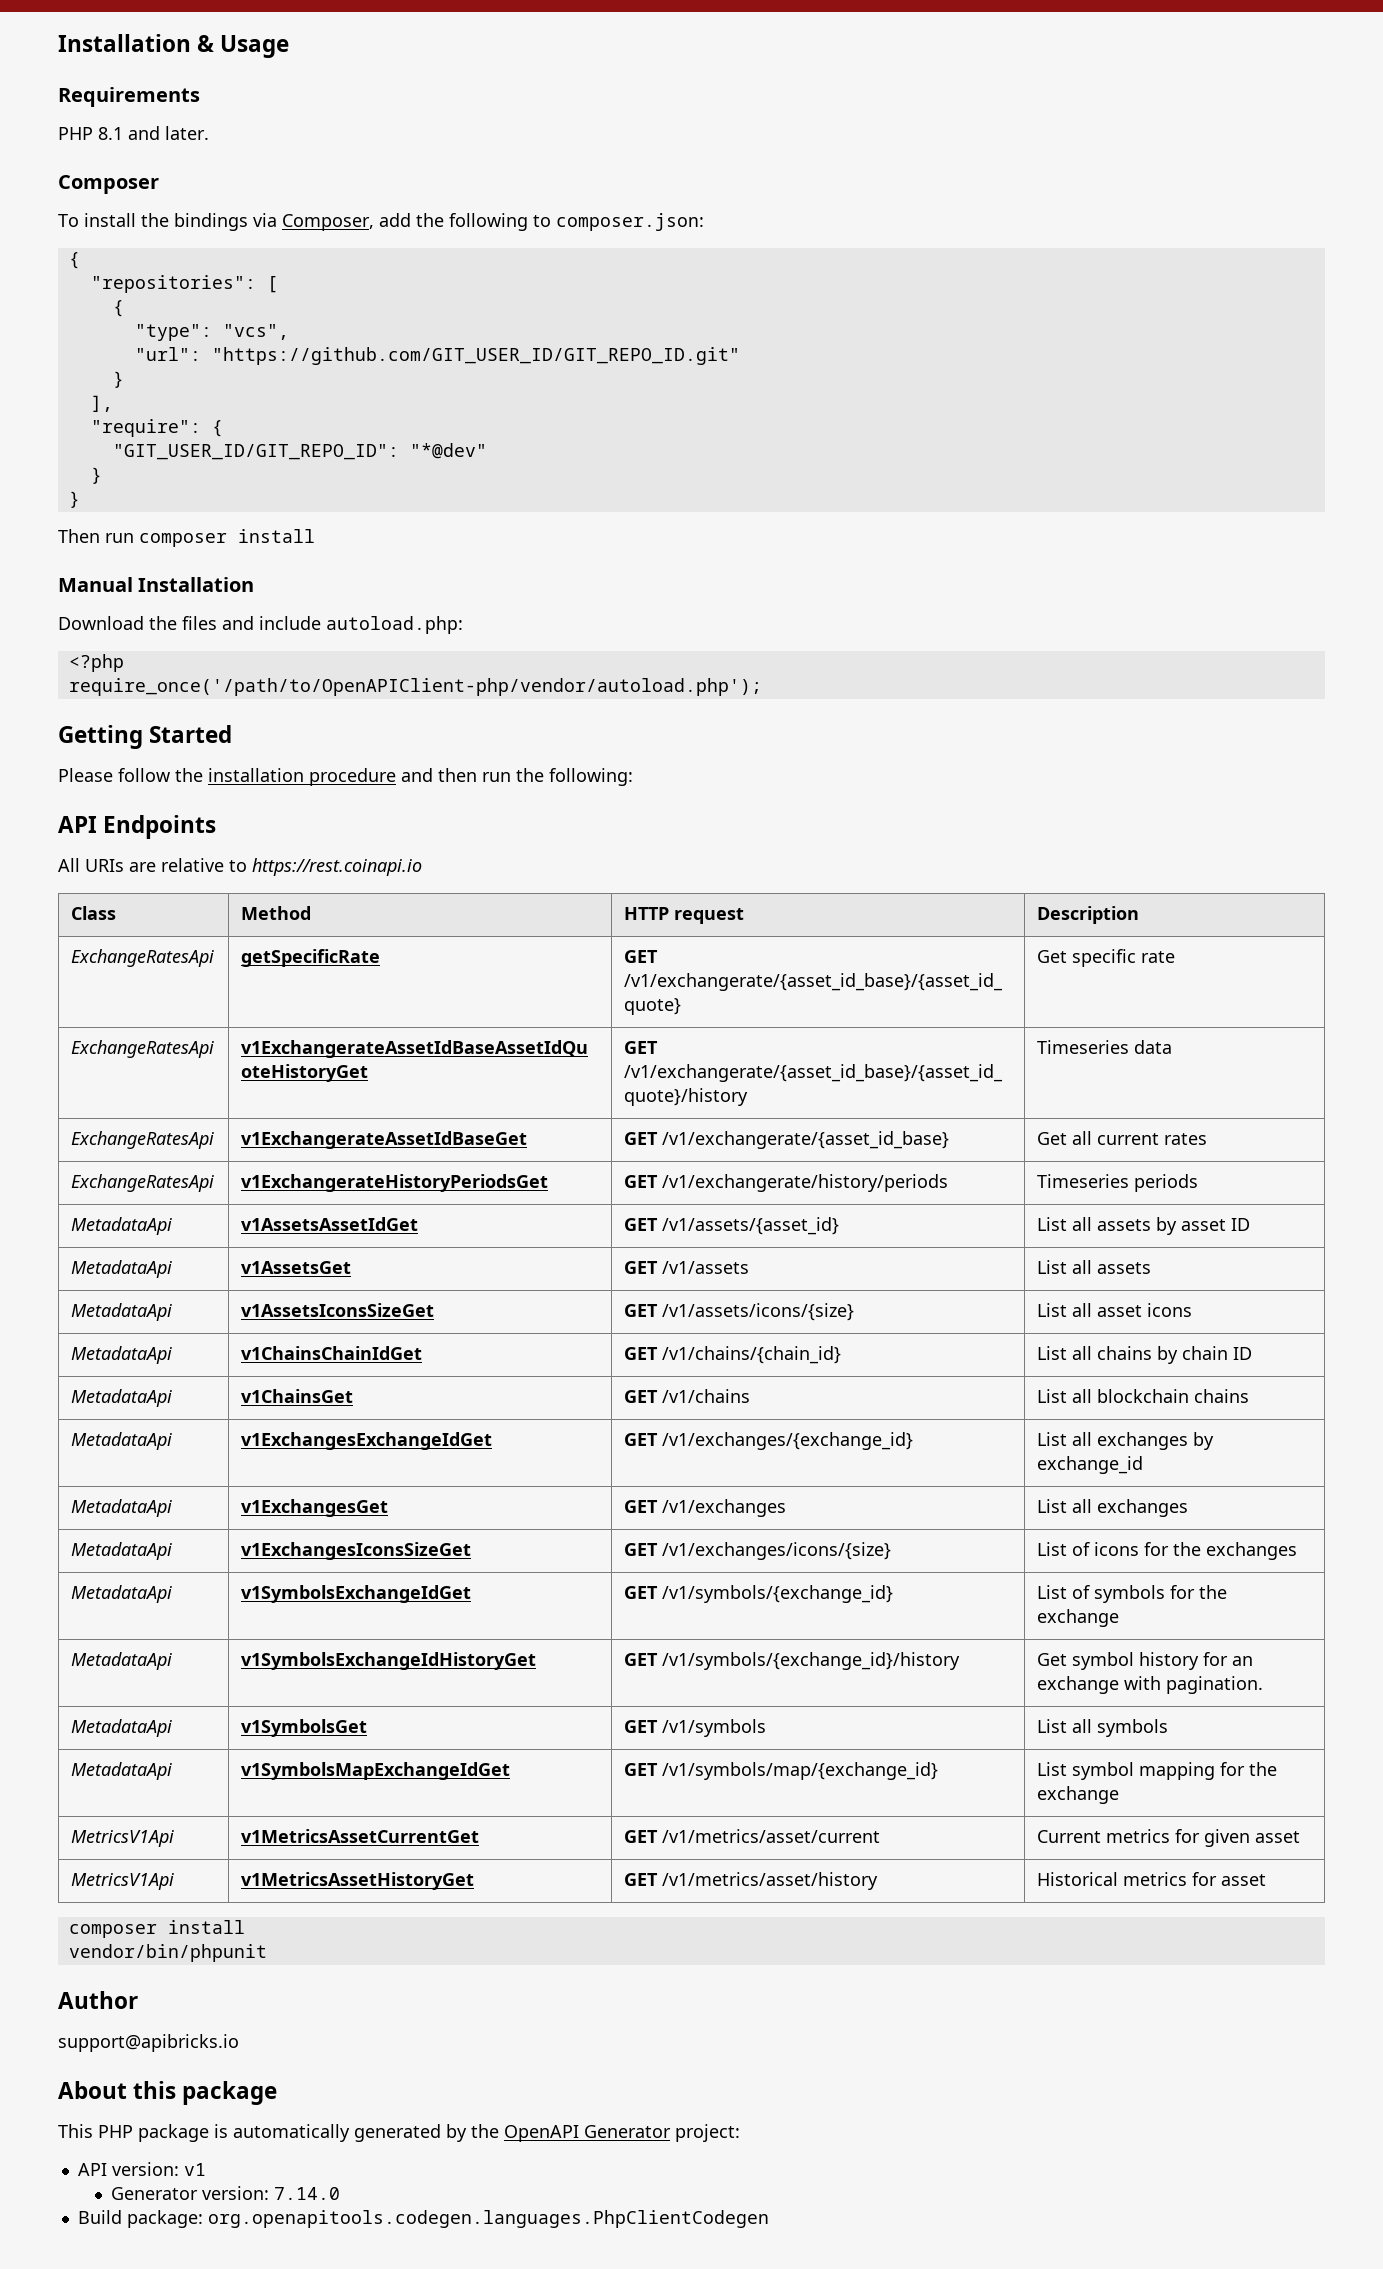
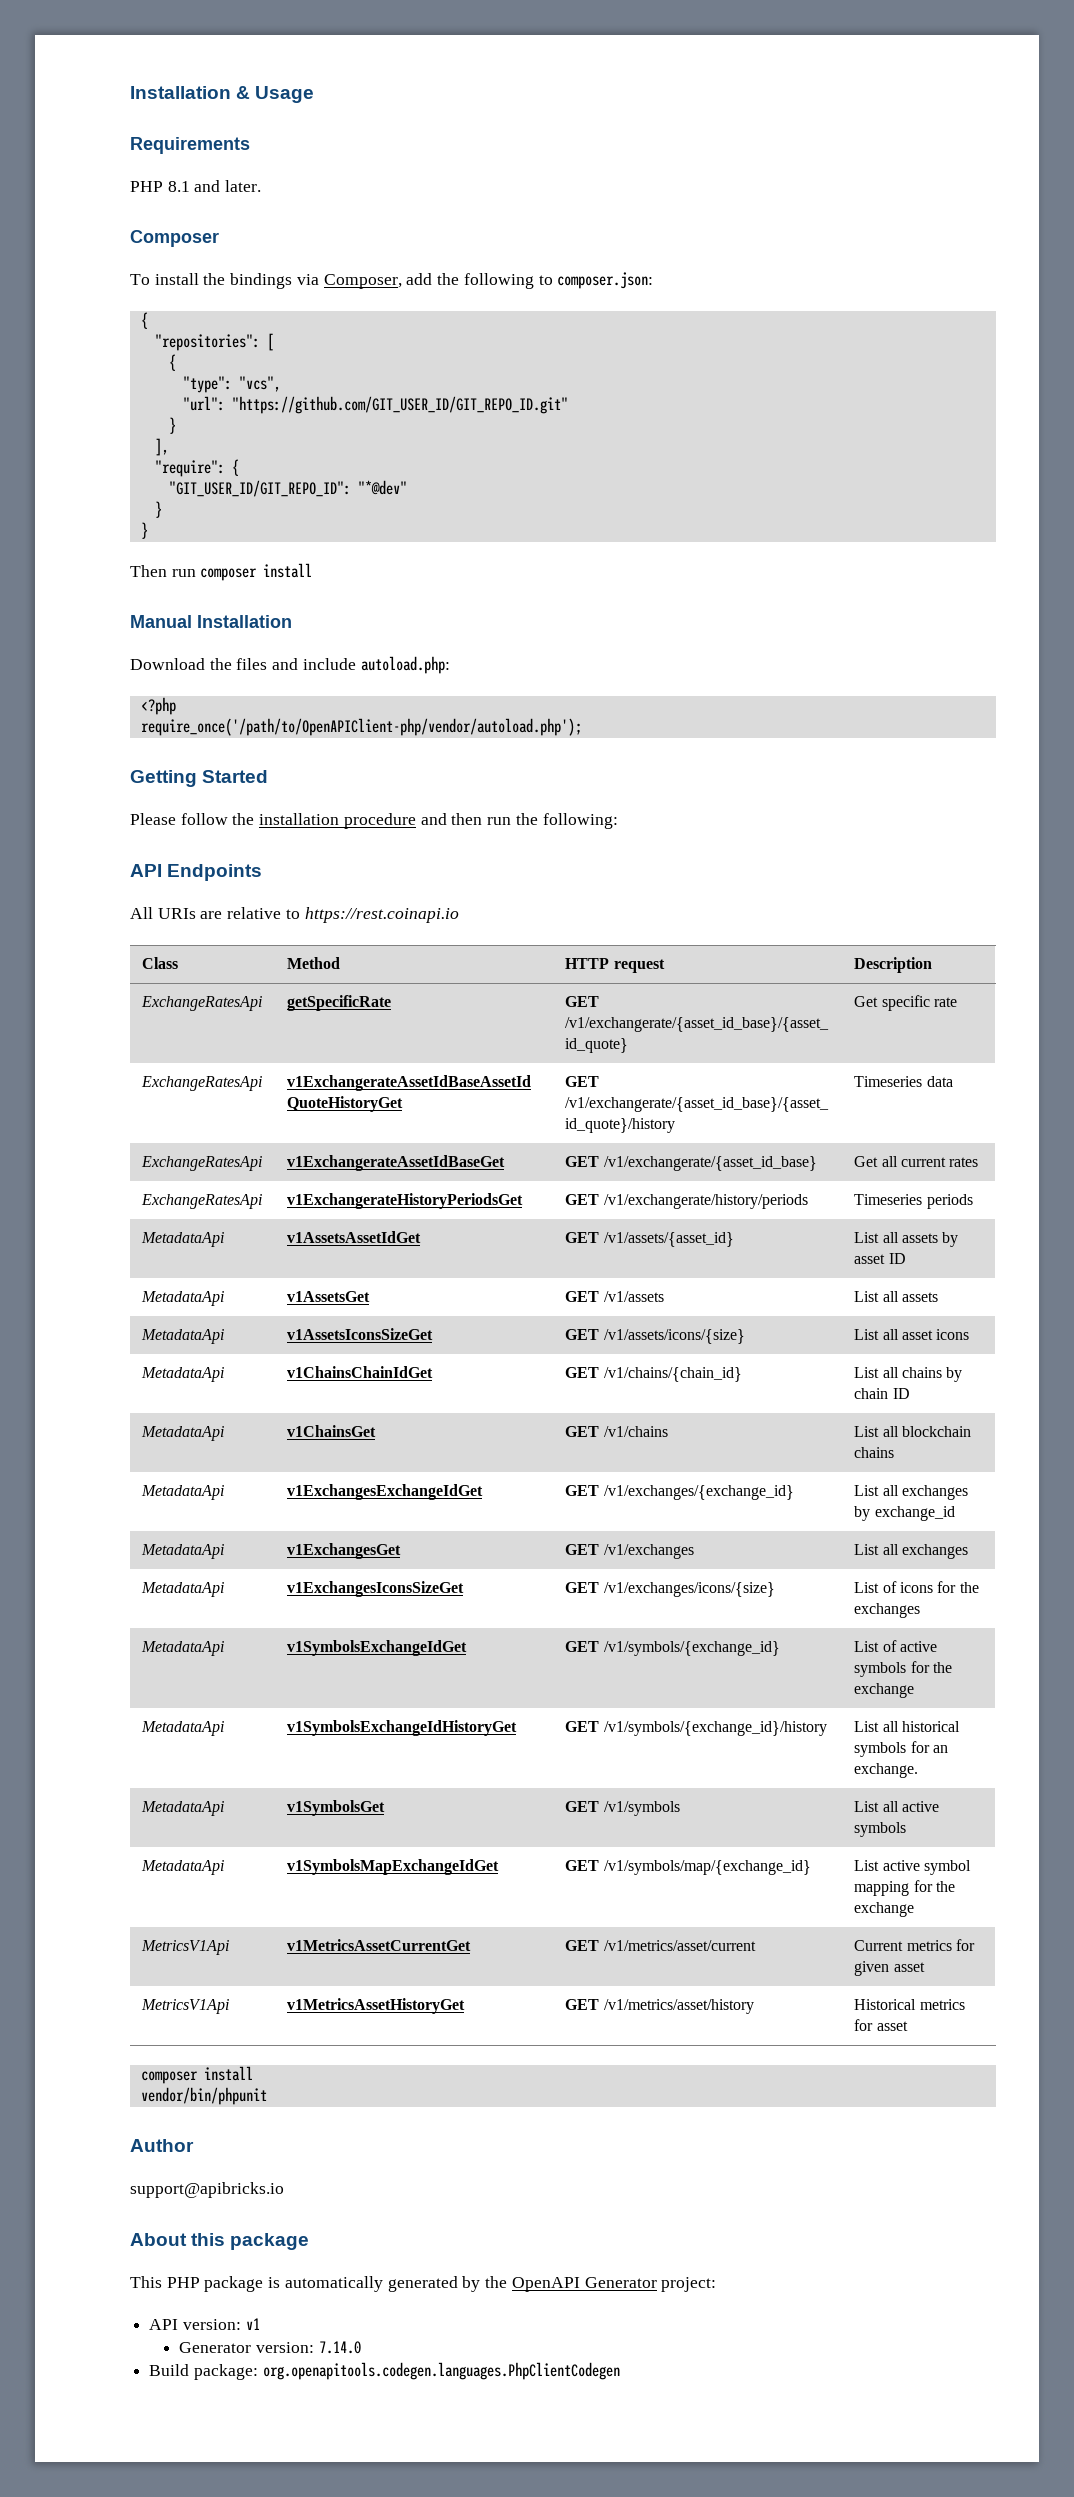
- MetadataApi | v1SymbolsExchangeIdGet | GET /v1/symbols/{exchange_id} | List of symbols for the exchange
+ MetadataApi | v1SymbolsExchangeIdGet | GET /v1/symbols/{exchange_id} | List of active symbols for the exchange
- MetadataApi | v1SymbolsExchangeIdHistoryGet | GET /v1/symbols/{exchange_id}/history | Get symbol history for an exchange with pagination.
+ MetadataApi | v1SymbolsExchangeIdHistoryGet | GET /v1/symbols/{exchange_id}/history | List all historical symbols for an exchange.
- MetadataApi | v1SymbolsGet | GET /v1/symbols | List all symbols
+ MetadataApi | v1SymbolsGet | GET /v1/symbols | List all active symbols
- MetadataApi | v1SymbolsMapExchangeIdGet | GET /v1/symbols/map/{exchange_id} | List symbol mapping for the exchange
+ MetadataApi | v1SymbolsMapExchangeIdGet | GET /v1/symbols/map/{exchange_id} | List active symbol mapping for the exchange

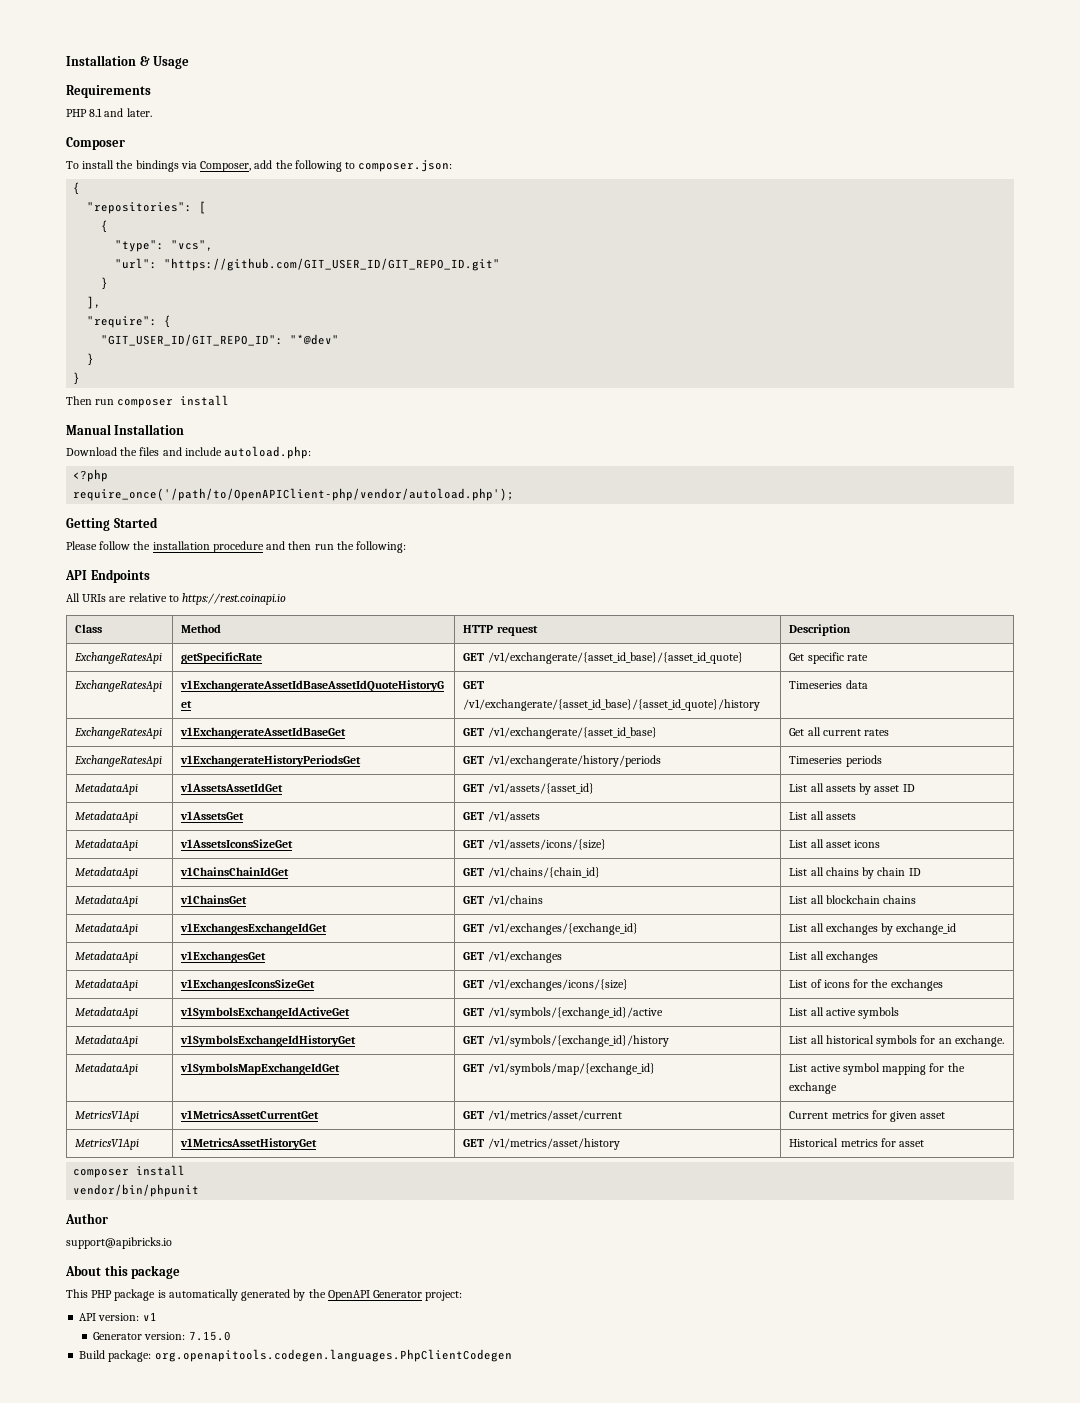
- MetadataApi | v1SymbolsExchangeIdGet | GET /v1/symbols/{exchange_id} | List of active symbols for the exchange
+ MetadataApi | v1SymbolsExchangeIdActiveGet | GET /v1/symbols/{exchange_id}/active | List all active symbols
- MetadataApi | v1SymbolsGet | GET /v1/symbols | List all active symbols
- Generator version: 7.14.0
+ Generator version: 7.15.0

